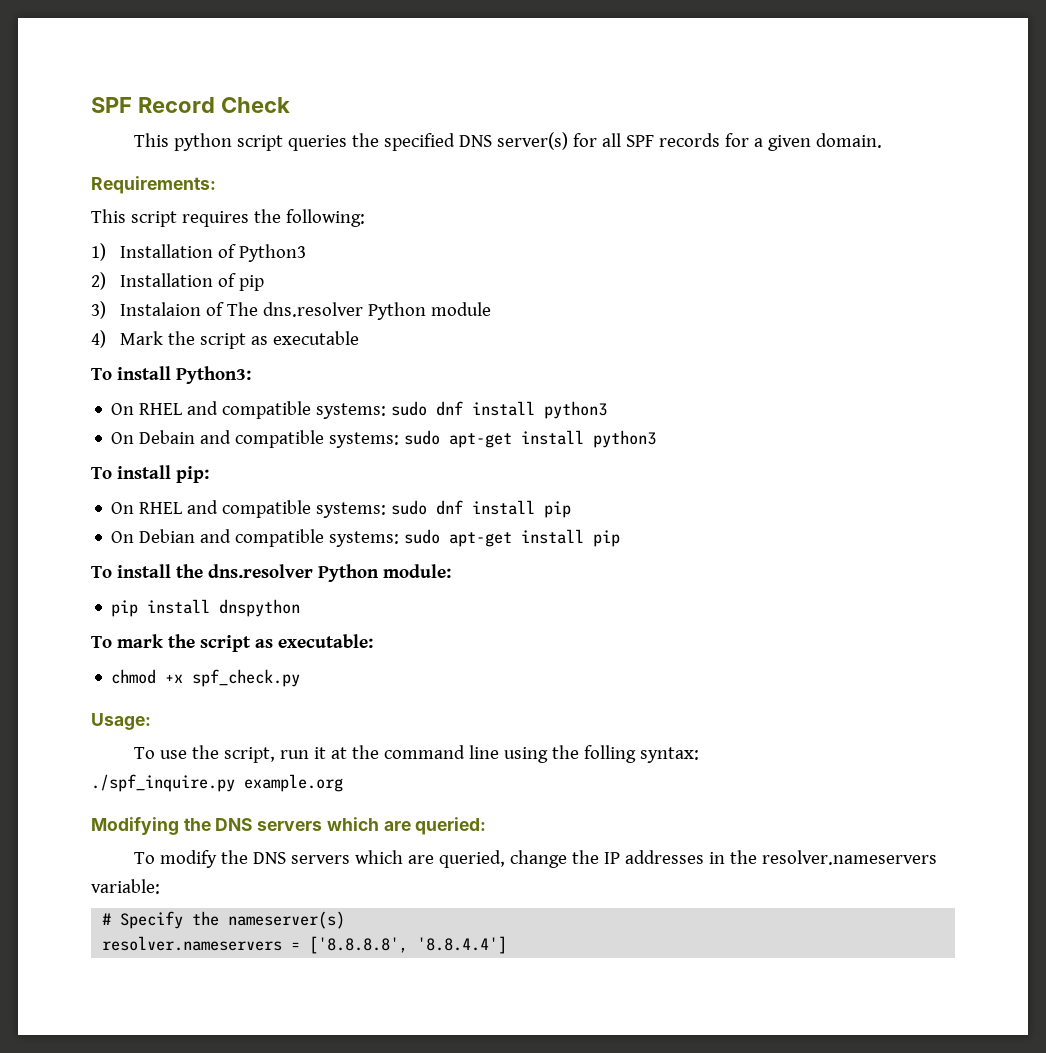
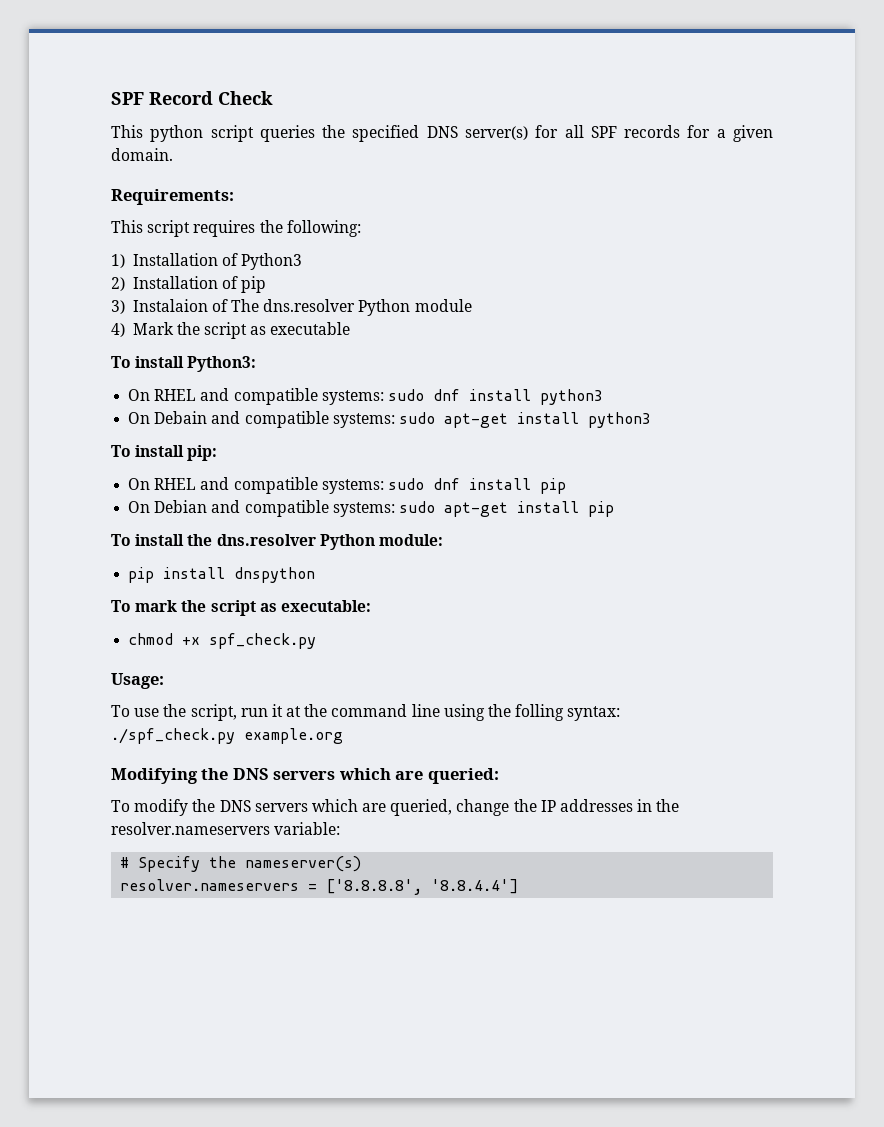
- ./spf_inquire.py example.org
+ ./spf_check.py example.org

